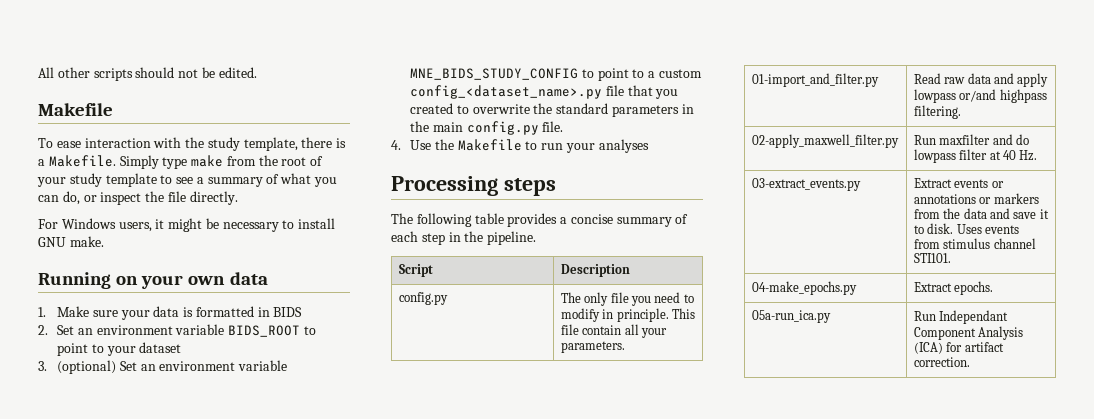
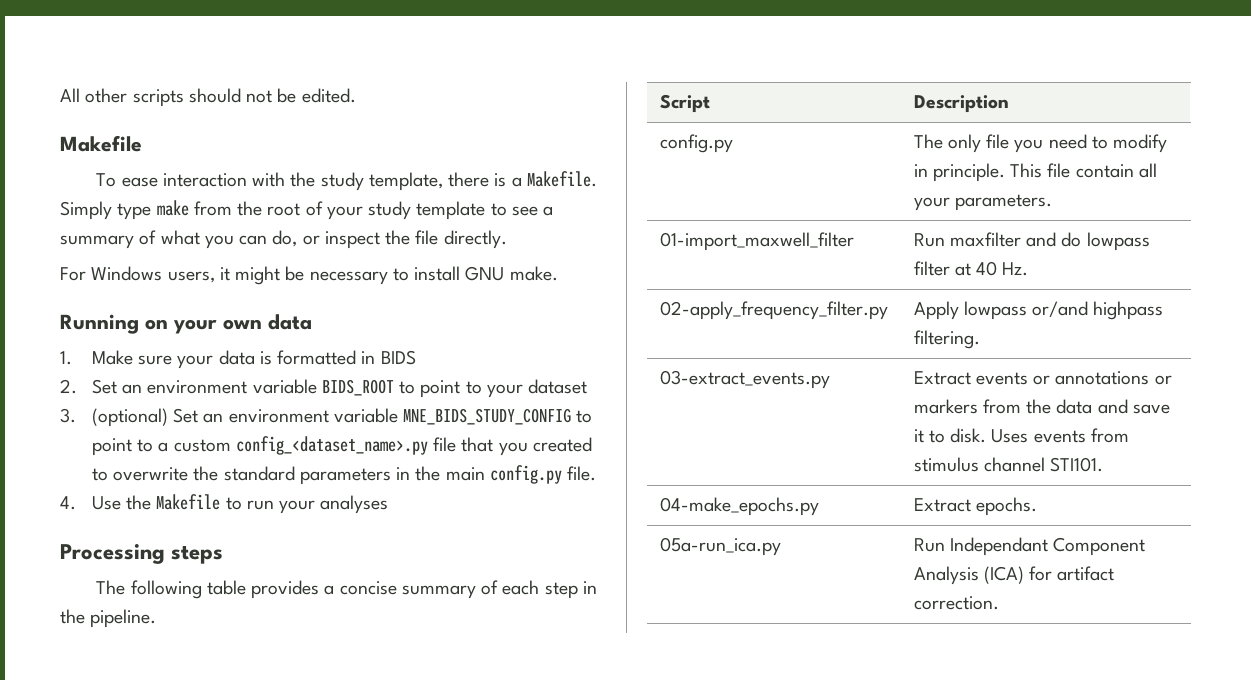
- 01-import_and_filter.py | Read raw data and apply lowpass or/and highpass filtering.
- 02-apply_maxwell_filter.py | Run maxfilter and do lowpass filter at 40 Hz.
+ 01-import_maxwell_filter | Run maxfilter and do lowpass filter at 40 Hz.
+ 02-apply_frequency_filter.py | Apply lowpass or/and highpass filtering.

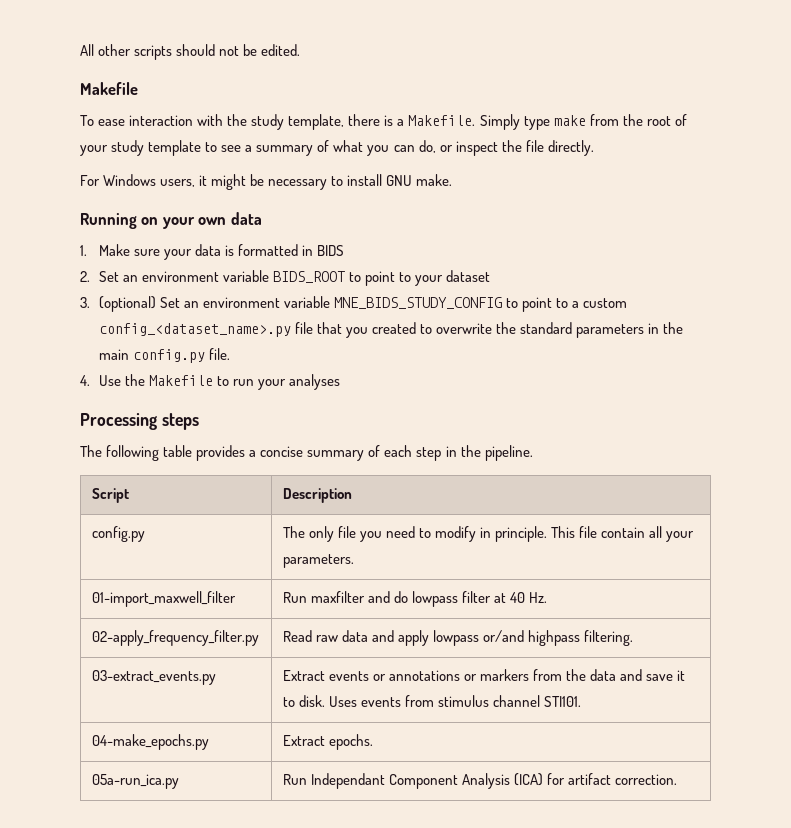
- 02-apply_frequency_filter.py | Apply lowpass or/and highpass filtering.
+ 02-apply_frequency_filter.py | Read raw data and apply lowpass or/and highpass filtering.

